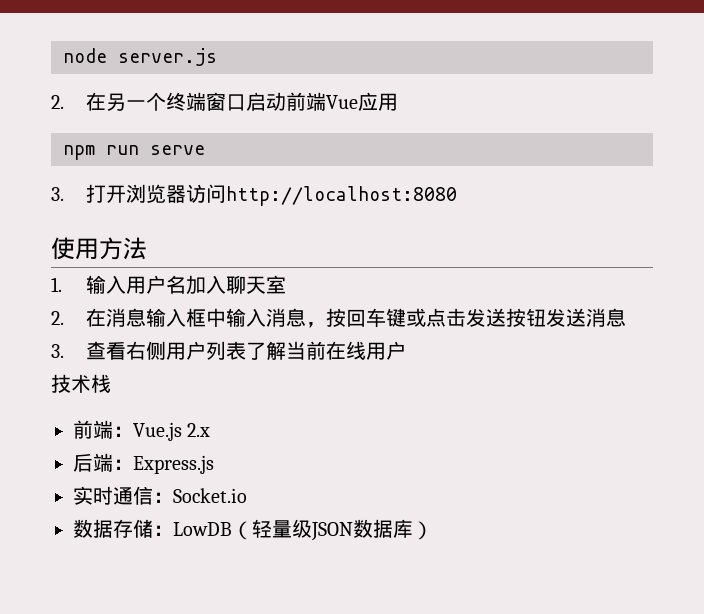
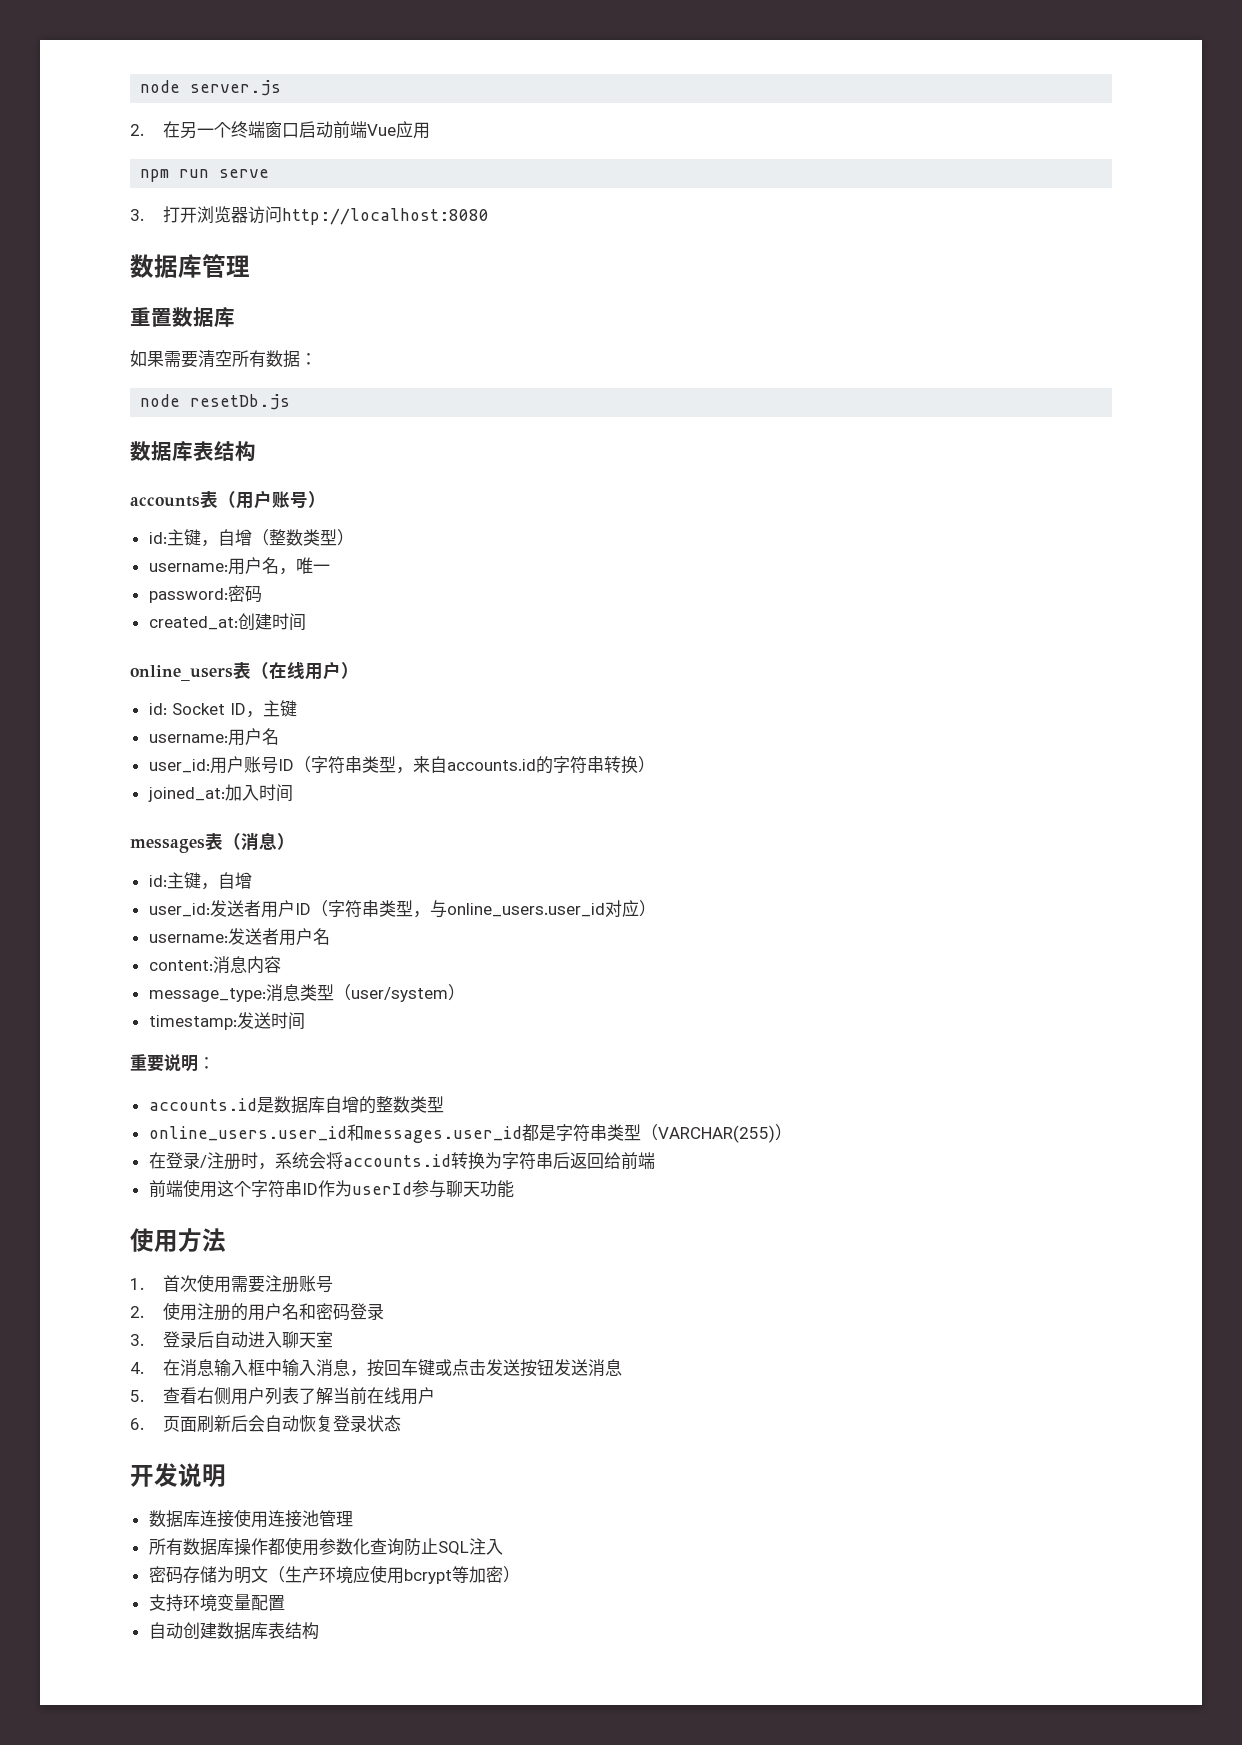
+ 数据库管理
+ 重置数据库
+ 如果需要清空所有数据：
+ node resetDb.js
+ 数据库表结构
+ accounts表（用户账号）
+ id:主键，自增（整数类型）
+ username:用户名，唯一
+ password:密码
+ created_at:创建时间
+ online_users表（在线用户）
+ id: Socket ID，主键
+ username:用户名
+ user_id:用户账号ID（字符串类型，来自accounts.id的字符串转换）
+ joined_at:加入时间
+ messages表（消息）
+ id:主键，自增
+ user_id:发送者用户ID（字符串类型，与online_users.user_id对应）
+ username:发送者用户名
+ content:消息内容
+ message_type:消息类型（user/system）
+ timestamp:发送时间
+ 重要说明：
+ accounts.id是数据库自增的整数类型
+ online_users.user_id和messages.user_id都是字符串类型（VARCHAR(255)）
+ 在登录/注册时，系统会将accounts.id转换为字符串后返回给前端
+ 前端使用这个字符串ID作为userId参与聊天功能
  使用方法
- 1.输入用户名加入聊天室
+ 1.首次使用需要注册账号
+ 2.使用注册的用户名和密码登录
+ 3.登录后自动进入聊天室
- 2.在消息输入框中输入消息，按回车键或点击发送按钮发送消息
+ 4.在消息输入框中输入消息，按回车键或点击发送按钮发送消息
- 3.查看右侧用户列表了解当前在线用户
+ 5.查看右侧用户列表了解当前在线用户
- 技术栈
- 前端：Vue.js 2.x
- 后端：Express.js
- 实时通信：Socket.io
- 数据存储：LowDB（轻量级JSON数据库）
+ 6.页面刷新后会自动恢复登录状态
+ 开发说明
+ 数据库连接使用连接池管理
+ 所有数据库操作都使用参数化查询防止SQL注入
+ 密码存储为明文（生产环境应使用bcrypt等加密）
+ 支持环境变量配置
+ 自动创建数据库表结构

